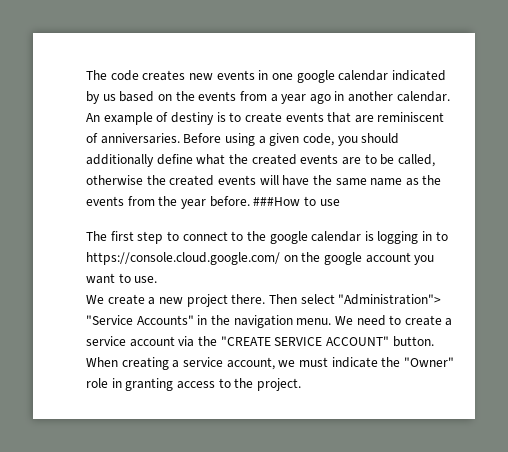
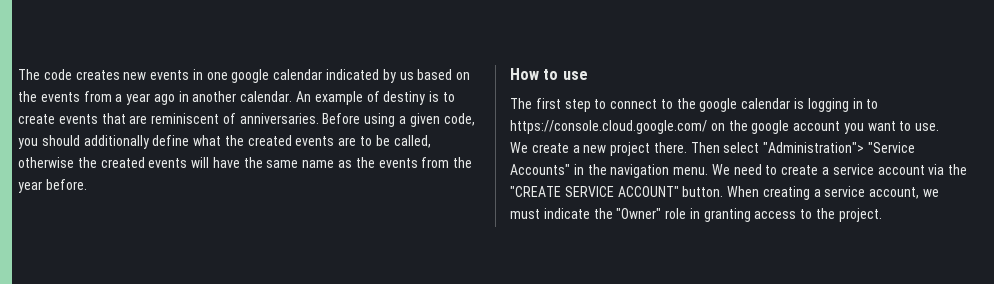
- Before using a given code, you should additionally define what the created events are to be called, otherwise the created events will have the same name as the events from the year before. ###How to use
+ Before using a given code, you should additionally define what the created events are to be called, otherwise the created events will have the same name as the events from the year before.
+ How to use

